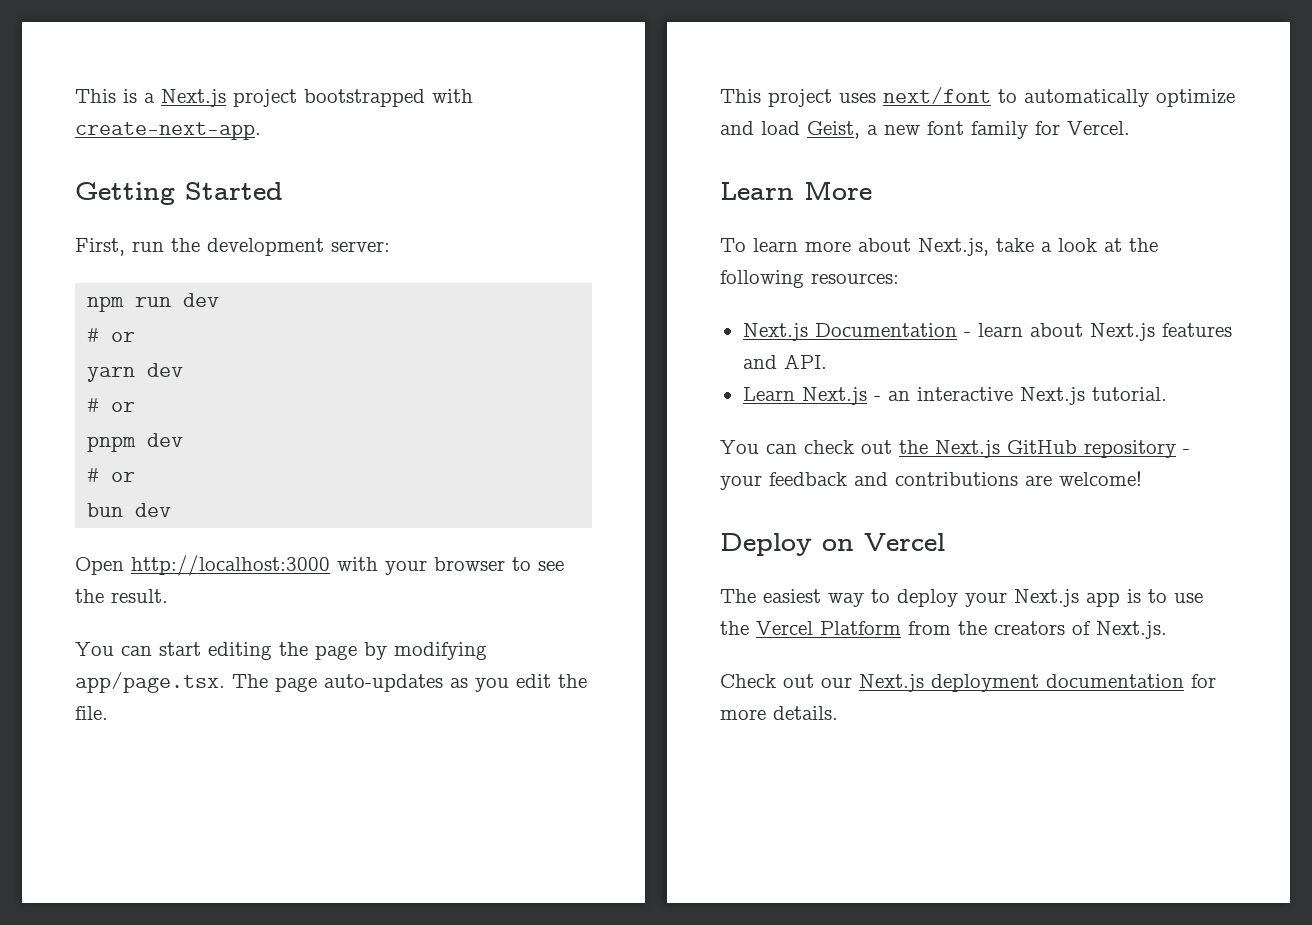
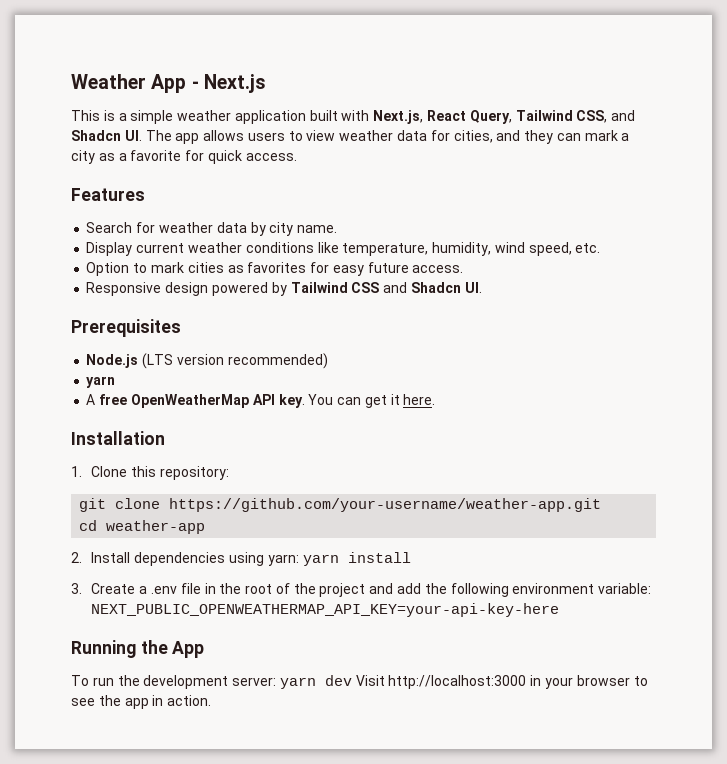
- This is a Next.js project bootstrapped with create-next-app.
- Getting Started
- First, run the development server:
- npm run dev
- # or
- yarn dev
- # or
- pnpm dev
- # or
- bun dev
- Open http://localhost:3000 with your browser to see the result.
- You can start editing the page by modifying app/page.tsx. The page auto-updates as you edit the file.
- This project uses next/font to automatically optimize and load Geist, a new font family for Vercel.
- Learn More
- To learn more about Next.js, take a look at the following resources:
- Next.js Documentation - learn about Next.js features and API.
- Learn Next.js - an interactive Next.js tutorial.
- You can check out the Next.js GitHub repository - your feedback and contributions are welcome!
- Deploy on Vercel
- The easiest way to deploy your Next.js app is to use the Vercel Platform from the creators of Next.js.
- Check out our Next.js deployment documentation for more details.
+ Weather App - Next.js
+ This is a simple weather application built with Next.js, React Query, Tailwind CSS, and Shadcn UI. The app allows users to view weather data for cities, and they can mark a city as a favorite for quick access.
+ Features
+ Search for weather data by city name.
+ Display current weather conditions like temperature, humidity, wind speed, etc.
+ Option to mark cities as favorites for easy future access.
+ Responsive design powered by Tailwind CSS and Shadcn UI.
+ Prerequisites
+ Node.js (LTS version recommended)
+ yarn
+ A free OpenWeatherMap API key. You can get it here.
+ Installation
+ 1. Clone this repository:
+ git clone https://github.com/your-username/weather-app.git
+ cd weather-app
+ 2. Install dependencies using yarn: yarn install
+ 3. Create a .env file in the root of the project and add the following environment variable: NEXT_PUBLIC_OPENWEATHERMAP_API_KEY=your-api-key-here
+ Running the App
+ To run the development server: yarn dev Visit http://localhost:3000 in your browser to see the app in action.

